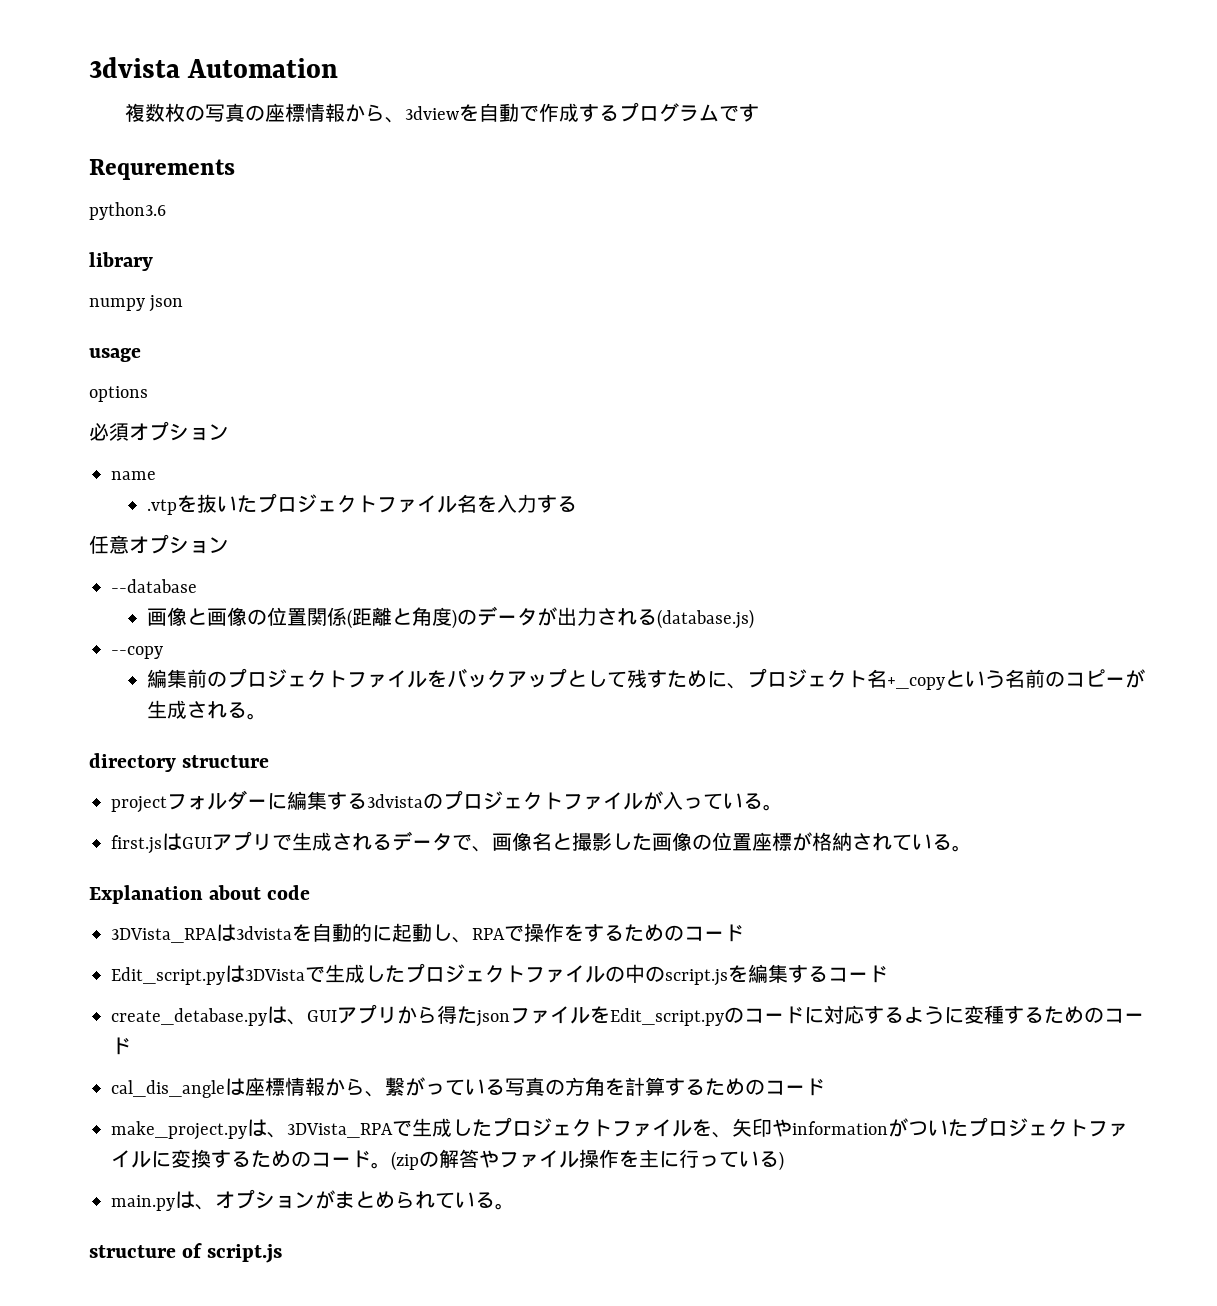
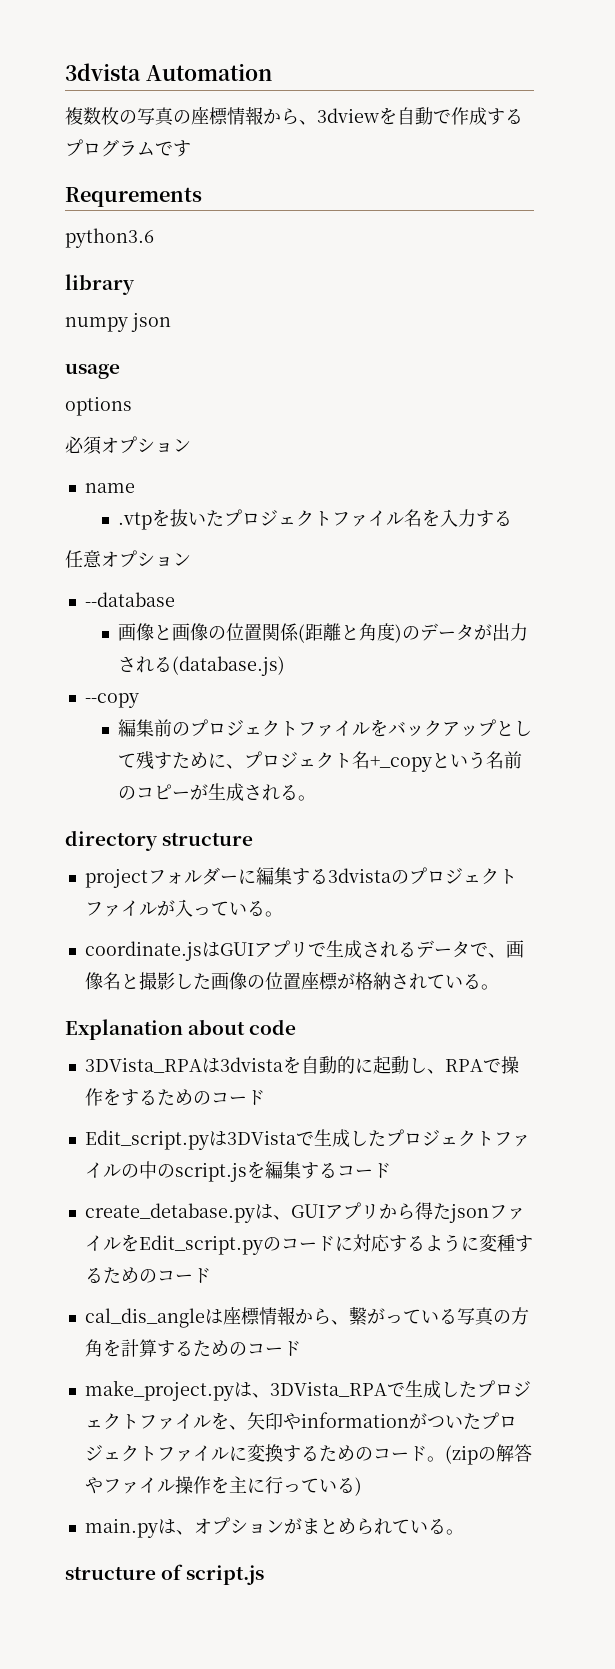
- first.jsはGUIアプリで生成されるデータで、画像名と撮影した画像の位置座標が格納されている。
+ coordinate.jsはGUIアプリで生成されるデータで、画像名と撮影した画像の位置座標が格納されている。

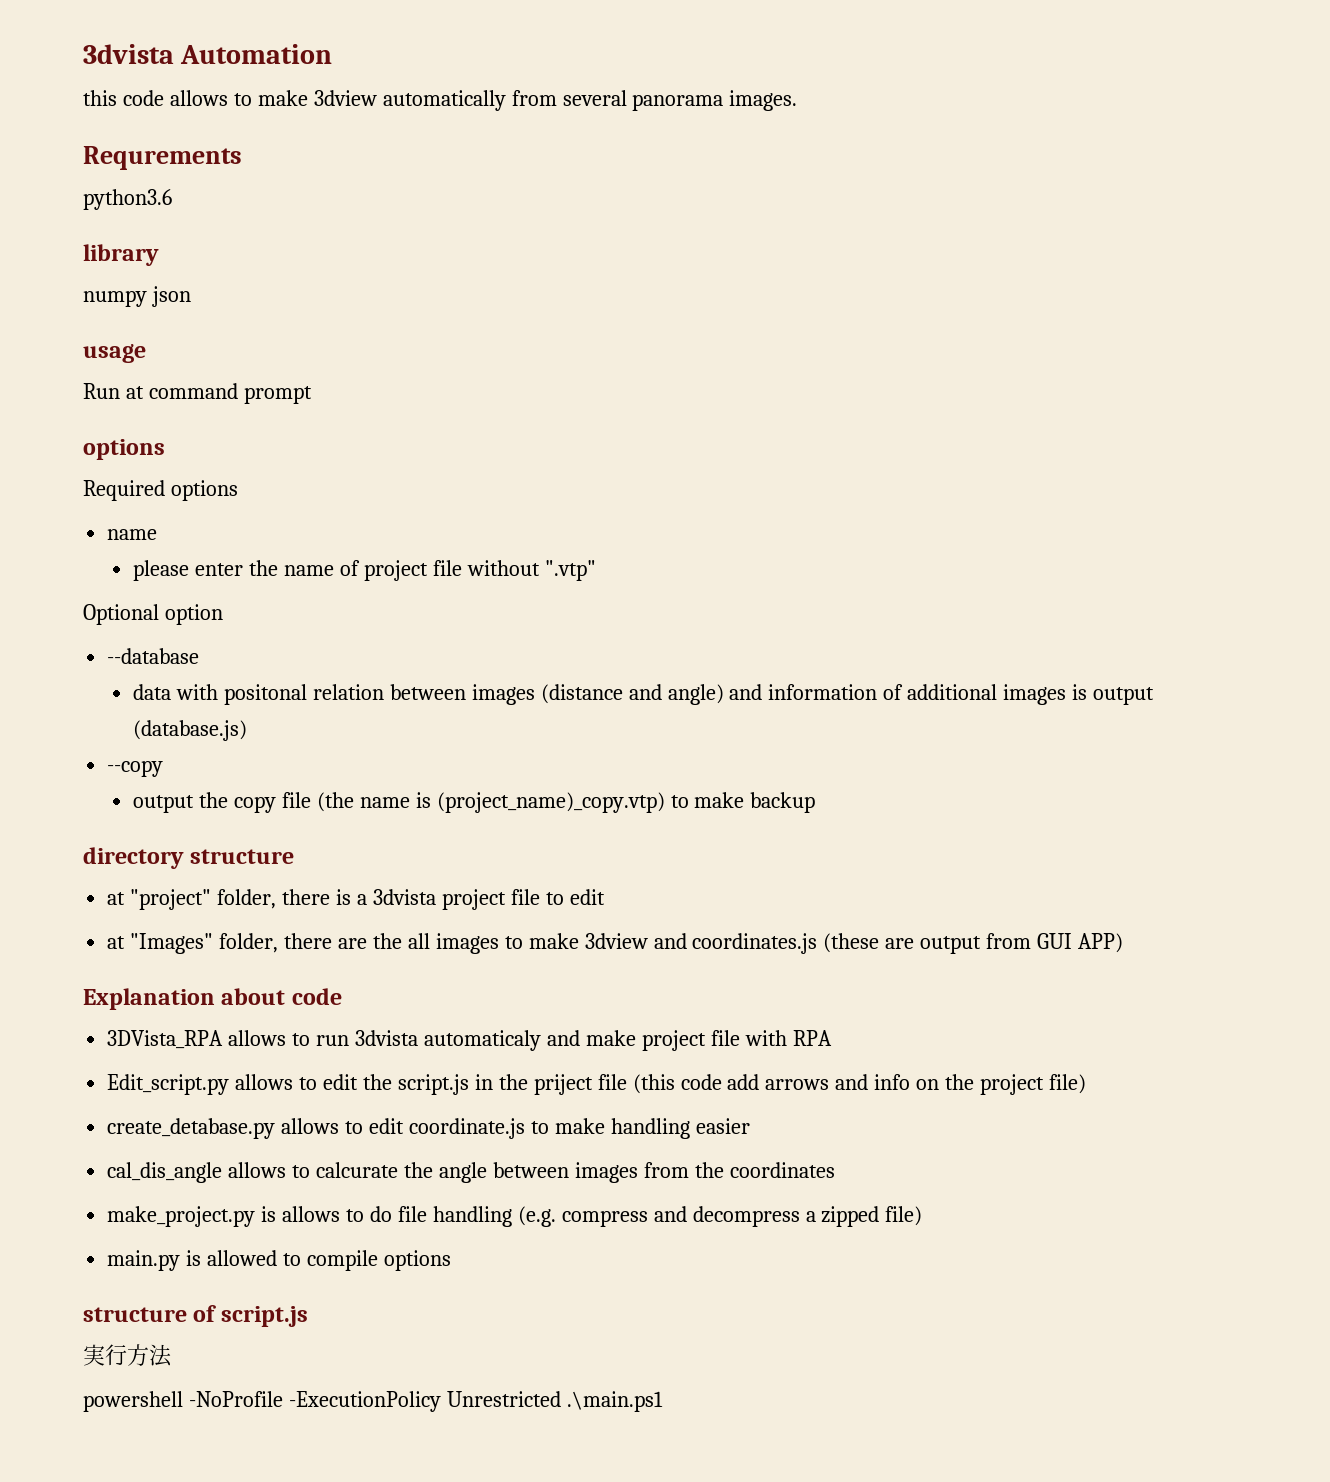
- 複数枚の写真の座標情報から、3dviewを自動で作成するプログラムです
+ this code allows to make 3dview automatically from several panorama images.
+ Run at command prompt
  options
- 必須オプション
+ Required options
  name
- .vtpを抜いたプロジェクトファイル名を入力する
- 任意オプション
+ please enter the name of project file without ".vtp"
+ Optional option
  --database
- 画像と画像の位置関係(距離と角度)のデータが出力される(database.js)
+ data with positonal relation between images (distance and angle) and information of additional images is output (database.js)
  --copy
- 編集前のプロジェクトファイルをバックアップとして残すために、プロジェクト名+_copyという名前のコピーが生成される。
+ output the copy file (the name is (project_name)_copy.vtp) to make backup
  directory structure
- projectフォルダーに編集する3dvistaのプロジェクトファイルが入っている。
- coordinate.jsはGUIアプリで生成されるデータで、画像名と撮影した画像の位置座標が格納されている。
+ at "project" folder, there is a 3dvista project file to edit
+ at "Images" folder, there are the all images to make 3dview and coordinates.js (these are output from GUI APP)
  Explanation about code
- 3DVista_RPAは3dvistaを自動的に起動し、RPAで操作をするためのコード
- Edit_script.pyは3DVistaで生成したプロジェクトファイルの中のscript.jsを編集するコード
- create_detabase.pyは、GUIアプリから得たjsonファイルをEdit_script.pyのコードに対応するように変種するためのコード
- cal_dis_angleは座標情報から、繋がっている写真の方角を計算するためのコード
- make_project.pyは、3DVista_RPAで生成したプロジェクトファイルを、矢印やinformationがついたプロジェクトファイルに変換するためのコード。(zipの解答やファイル操作を主に行っている)
- main.pyは、オプションがまとめられている。
+ 3DVista_RPA allows to run 3dvista automaticaly and make project file with RPA
+ Edit_script.py allows to edit the script.js in the priject file (this code add arrows and info on the project file)
+ create_detabase.py allows to edit coordinate.js to make handling easier
+ cal_dis_angle allows to calcurate the angle between images from the coordinates
+ make_project.py is allows to do file handling (e.g. compress and decompress a zipped file)
+ main.py is allowed to compile options
  structure of script.js
+ 実行方法
+ powershell -NoProfile -ExecutionPolicy Unrestricted .\main.ps1

